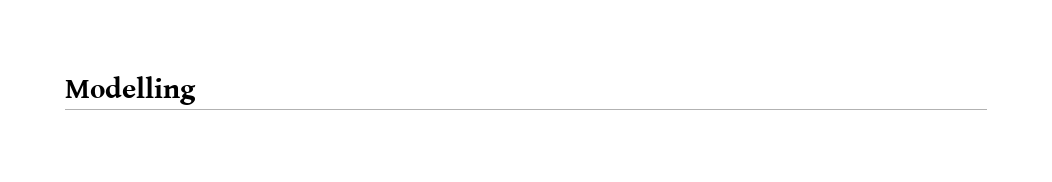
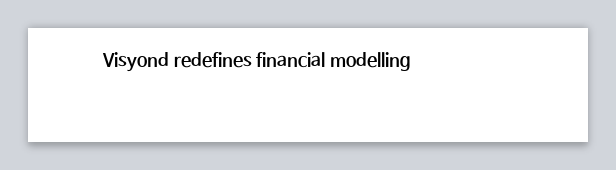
- Modelling
+ Visyond redefines financial modelling

